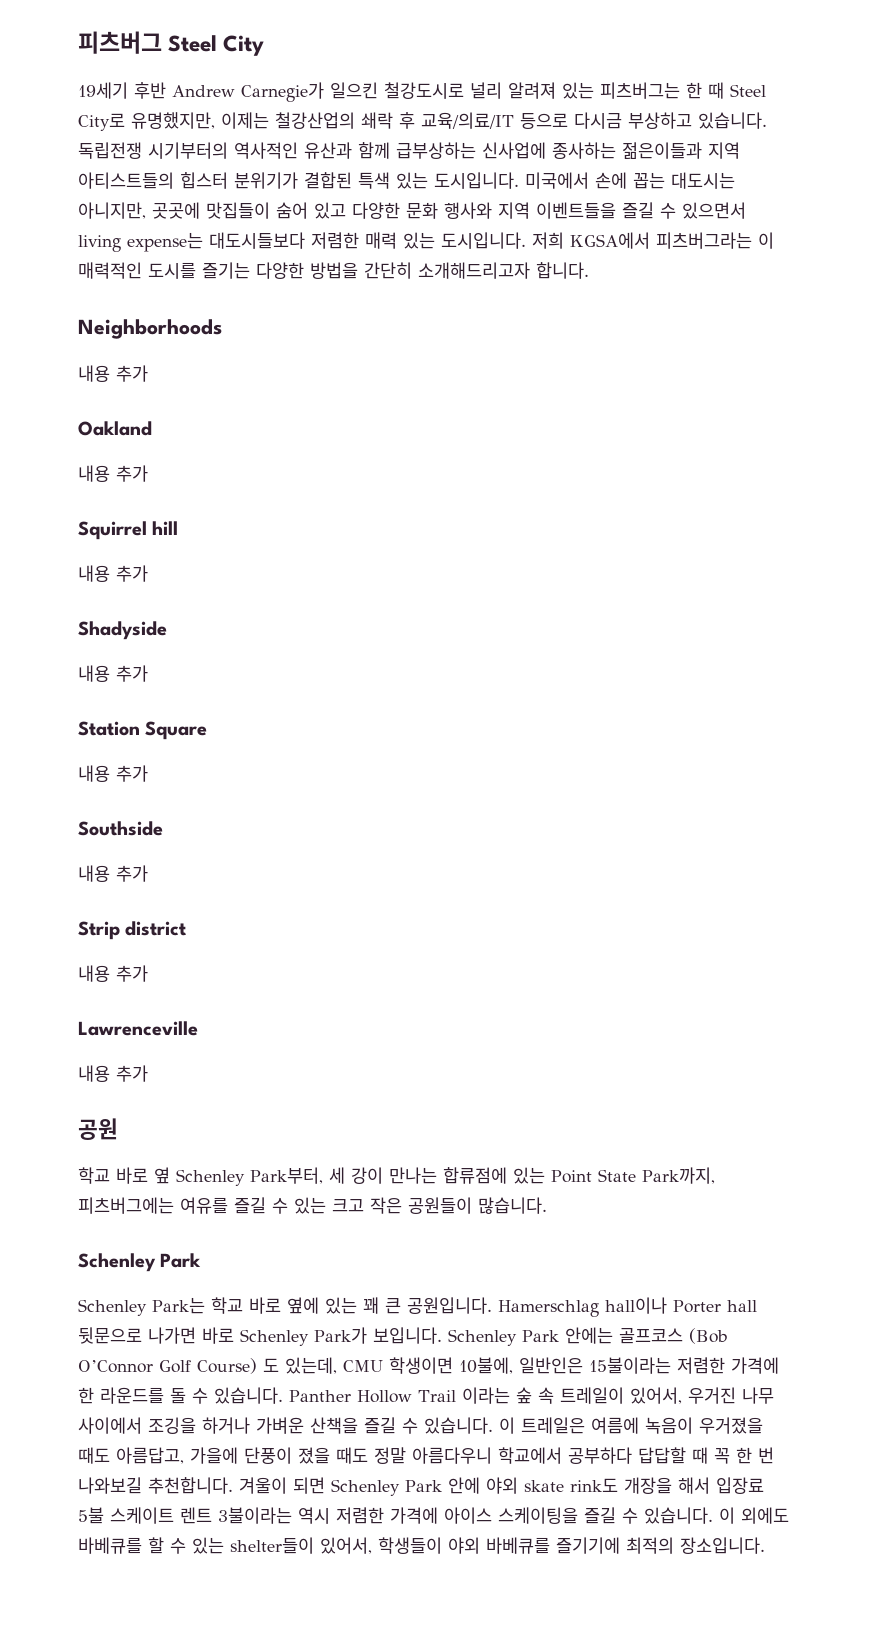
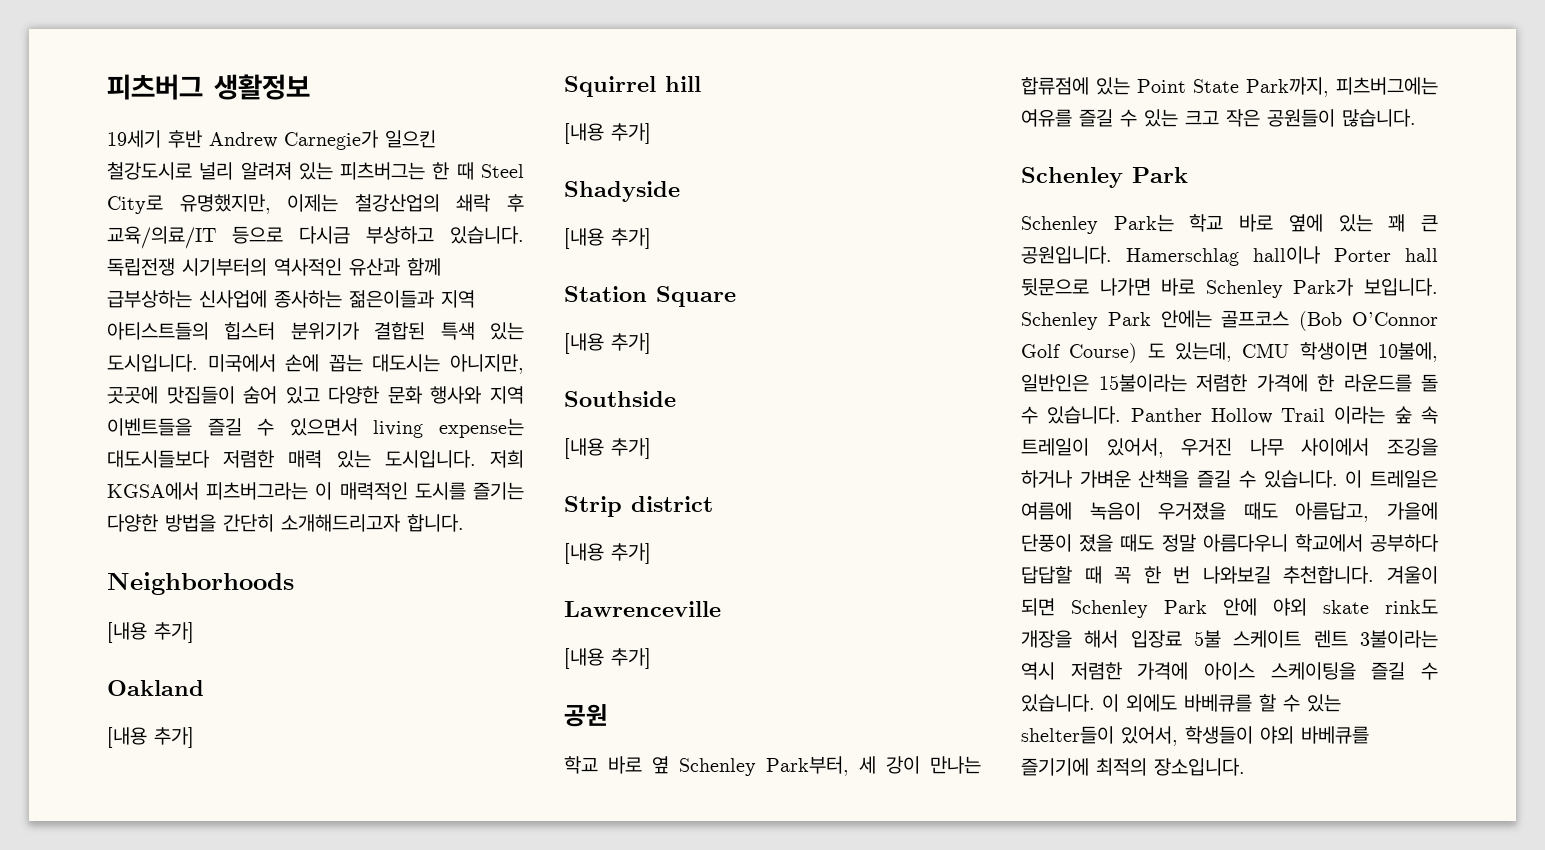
- 피츠버그 Steel City
+ 피츠버그 생활정보
  Neighborhoods
- 내용 추가
+ [내용 추가]
  Oakland
- 내용 추가
+ [내용 추가]
  Squirrel hill
- 내용 추가
+ [내용 추가]
  Shadyside
- 내용 추가
+ [내용 추가]
  Station Square
- 내용 추가
+ [내용 추가]
  Southside
- 내용 추가
+ [내용 추가]
  Strip district
- 내용 추가
+ [내용 추가]
  Lawrenceville
- 내용 추가
+ [내용 추가]

